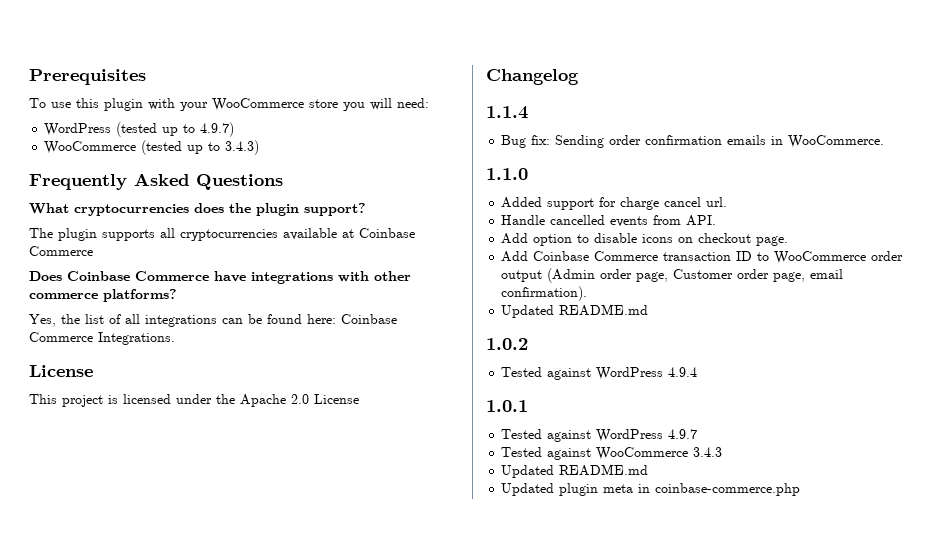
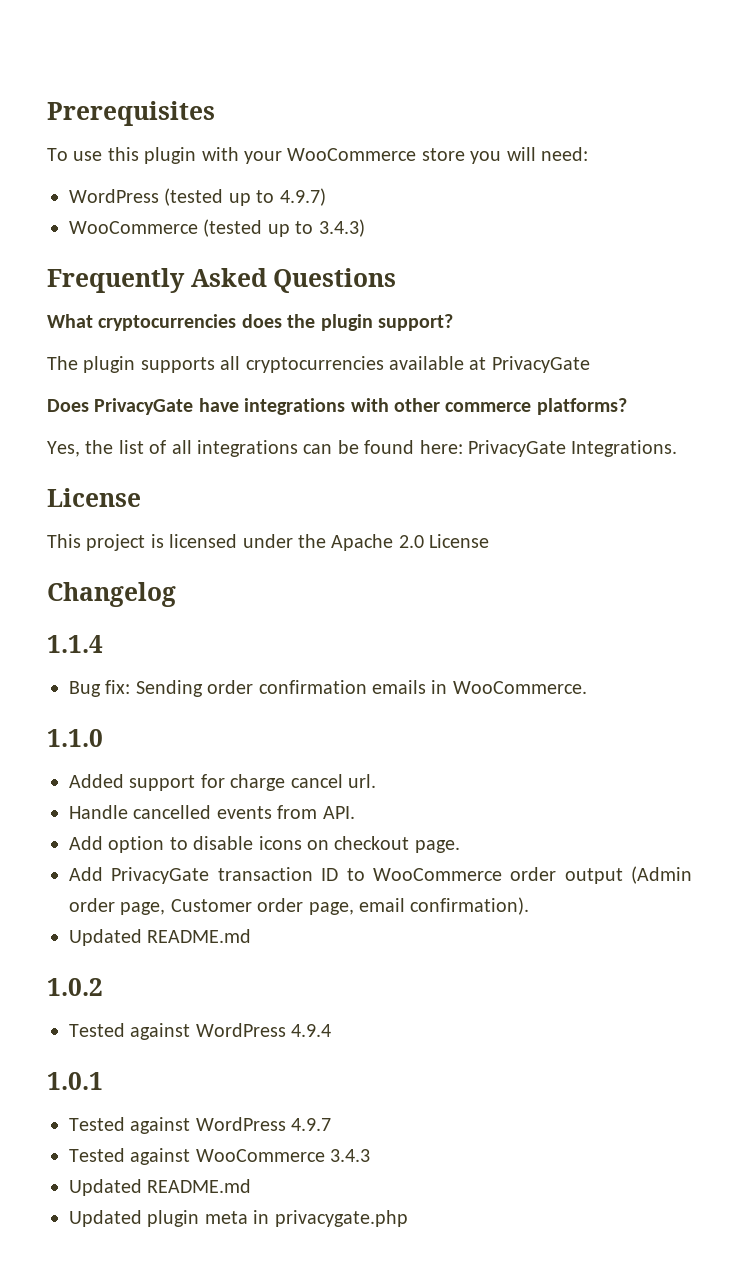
- The plugin supports all cryptocurrencies available at Coinbase Commerce
+ The plugin supports all cryptocurrencies available at PrivacyGate
- Does Coinbase Commerce have integrations with other commerce platforms?
+ Does PrivacyGate have integrations with other commerce platforms?
- Yes, the list of all integrations can be found here: Coinbase Commerce Integrations.
+ Yes, the list of all integrations can be found here: PrivacyGate Integrations.
- Add Coinbase Commerce transaction ID to WooCommerce order output (Admin order page, Customer order page, email confirmation).
+ Add PrivacyGate transaction ID to WooCommerce order output (Admin order page, Customer order page, email confirmation).
- Updated plugin meta in coinbase-commerce.php
+ Updated plugin meta in privacygate.php

